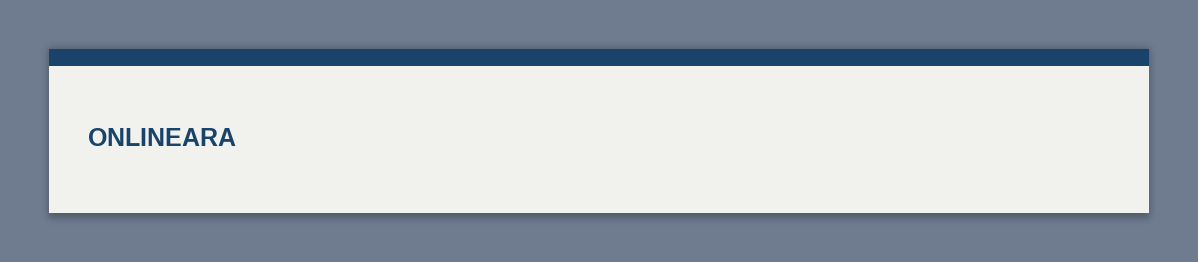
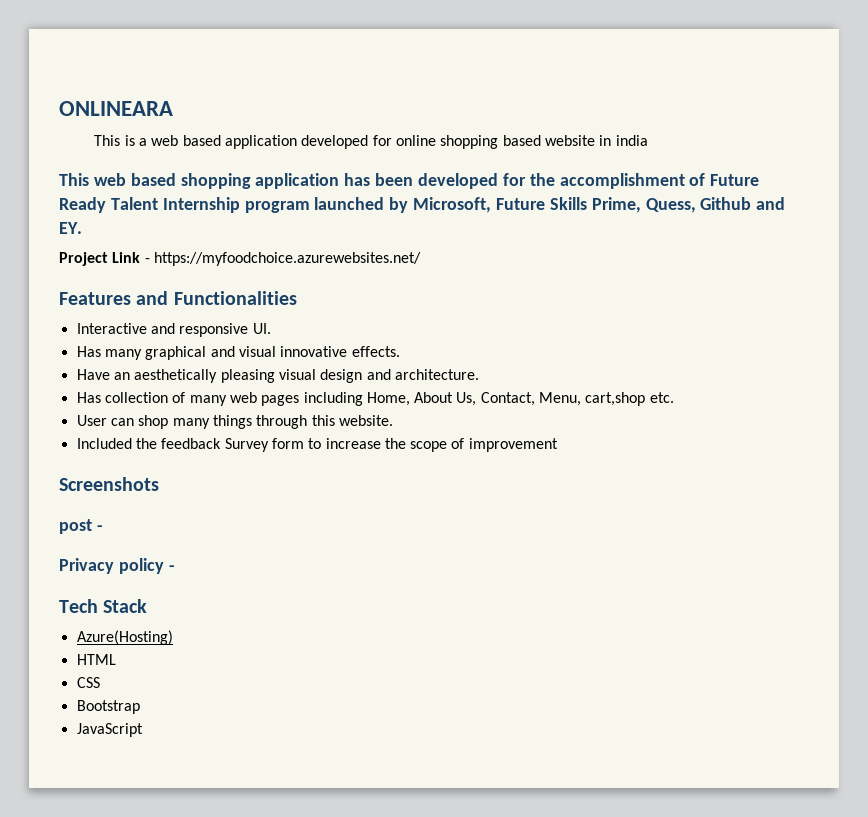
+ This is a web based application developed for online shopping based website in india
+ This web based shopping application has been developed for the accomplishment of Future Ready Talent Internship program launched by Microsoft, Future Skills Prime, Quess, Github and EY.
+ Project Link - https://myfoodchoice.azurewebsites.net/
+ Features and Functionalities
+ Interactive and responsive UI.
+ Has many graphical and visual innovative effects.
+ Have an aesthetically pleasing visual design and architecture.
+ Has collection of many web pages including Home, About Us, Contact, Menu, cart,shop etc.
+ User can shop many things through this website.
+ Included the feedback Survey form to increase the scope of improvement
+ Screenshots
+ post -
+ Privacy policy -
+ Tech Stack
+ Azure(Hosting)
+ HTML
+ CSS
+ Bootstrap
+ JavaScript

